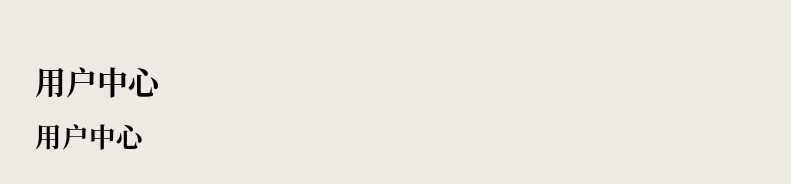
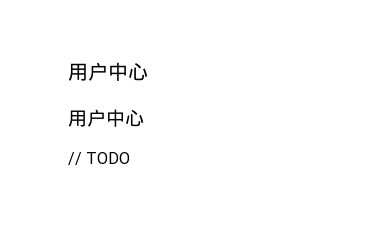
+ // TODO

